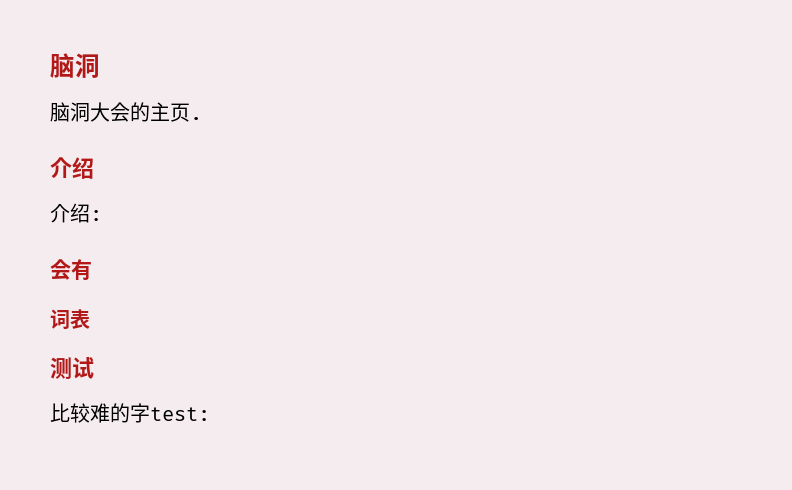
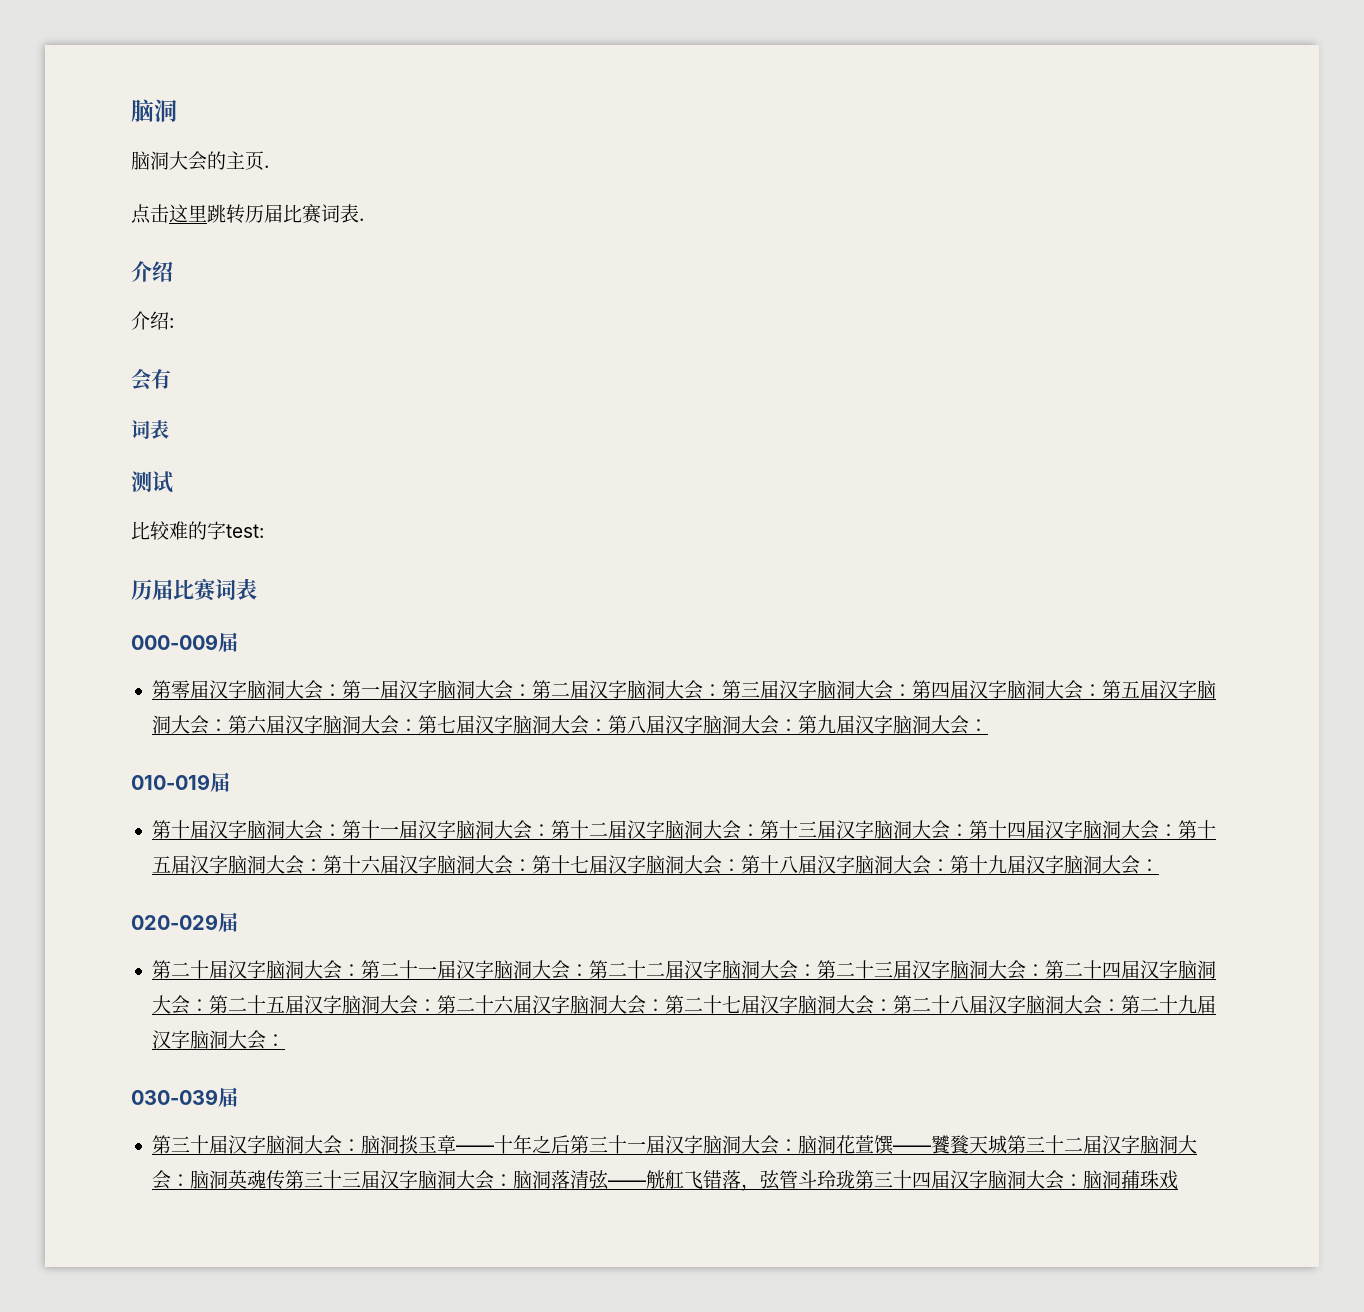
+ 点击这里跳转历届比赛词表.
  比较难的字test:
+ 历届比赛词表
+ 000-009届
+ 第零届汉字脑洞大会：第一届汉字脑洞大会：第二届汉字脑洞大会：第三届汉字脑洞大会：第四届汉字脑洞大会：第五届汉字脑洞大会：第六届汉字脑洞大会：第七届汉字脑洞大会：第八届汉字脑洞大会：第九届汉字脑洞大会：
+ 010-019届
+ 第十届汉字脑洞大会：第十一届汉字脑洞大会：第十二届汉字脑洞大会：第十三届汉字脑洞大会：第十四届汉字脑洞大会：第十五届汉字脑洞大会：第十六届汉字脑洞大会：第十七届汉字脑洞大会：第十八届汉字脑洞大会：第十九届汉字脑洞大会：
+ 020-029届
+ 第二十届汉字脑洞大会：第二十一届汉字脑洞大会：第二十二届汉字脑洞大会：第二十三届汉字脑洞大会：第二十四届汉字脑洞大会：第二十五届汉字脑洞大会：第二十六届汉字脑洞大会：第二十七届汉字脑洞大会：第二十八届汉字脑洞大会：第二十九届汉字脑洞大会：
+ 030-039届
+ 第三十届汉字脑洞大会：脑洞掞玉章——十年之后第三十一届汉字脑洞大会：脑洞花萱馔——饕餮天城第三十二届汉字脑洞大会：脑洞英魂传第三十三届汉字脑洞大会：脑洞落清弦——觥舡飞错落，弦管斗玲珑第三十四届汉字脑洞大会：脑洞蒱珠戏

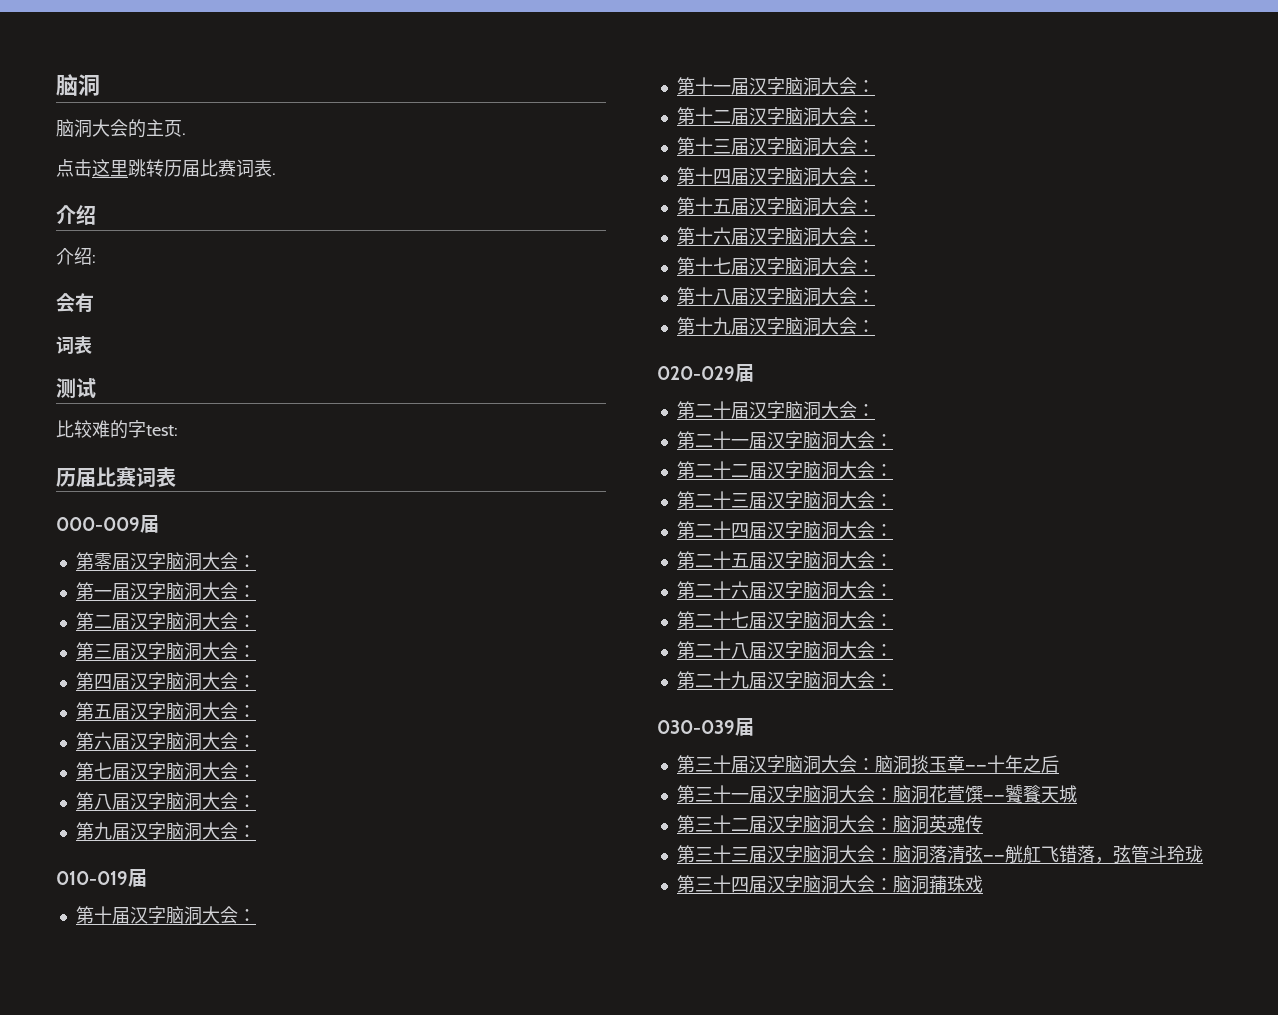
- 第零届汉字脑洞大会：第一届汉字脑洞大会：第二届汉字脑洞大会：第三届汉字脑洞大会：第四届汉字脑洞大会：第五届汉字脑洞大会：第六届汉字脑洞大会：第七届汉字脑洞大会：第八届汉字脑洞大会：第九届汉字脑洞大会：
+ 第零届汉字脑洞大会：
+ 第一届汉字脑洞大会：
+ 第二届汉字脑洞大会：
+ 第三届汉字脑洞大会：
+ 第四届汉字脑洞大会：
+ 第五届汉字脑洞大会：
+ 第六届汉字脑洞大会：
+ 第七届汉字脑洞大会：
+ 第八届汉字脑洞大会：
+ 第九届汉字脑洞大会：
- 第十届汉字脑洞大会：第十一届汉字脑洞大会：第十二届汉字脑洞大会：第十三届汉字脑洞大会：第十四届汉字脑洞大会：第十五届汉字脑洞大会：第十六届汉字脑洞大会：第十七届汉字脑洞大会：第十八届汉字脑洞大会：第十九届汉字脑洞大会：
+ 第十届汉字脑洞大会：
+ 第十一届汉字脑洞大会：
+ 第十二届汉字脑洞大会：
+ 第十三届汉字脑洞大会：
+ 第十四届汉字脑洞大会：
+ 第十五届汉字脑洞大会：
+ 第十六届汉字脑洞大会：
+ 第十七届汉字脑洞大会：
+ 第十八届汉字脑洞大会：
+ 第十九届汉字脑洞大会：
- 第二十届汉字脑洞大会：第二十一届汉字脑洞大会：第二十二届汉字脑洞大会：第二十三届汉字脑洞大会：第二十四届汉字脑洞大会：第二十五届汉字脑洞大会：第二十六届汉字脑洞大会：第二十七届汉字脑洞大会：第二十八届汉字脑洞大会：第二十九届汉字脑洞大会：
+ 第二十届汉字脑洞大会：
+ 第二十一届汉字脑洞大会：
+ 第二十二届汉字脑洞大会：
+ 第二十三届汉字脑洞大会：
+ 第二十四届汉字脑洞大会：
+ 第二十五届汉字脑洞大会：
+ 第二十六届汉字脑洞大会：
+ 第二十七届汉字脑洞大会：
+ 第二十八届汉字脑洞大会：
+ 第二十九届汉字脑洞大会：
- 第三十届汉字脑洞大会：脑洞掞玉章——十年之后第三十一届汉字脑洞大会：脑洞花萱馔——饕餮天城第三十二届汉字脑洞大会：脑洞英魂传第三十三届汉字脑洞大会：脑洞落清弦——觥舡飞错落，弦管斗玲珑第三十四届汉字脑洞大会：脑洞蒱珠戏
+ 第三十届汉字脑洞大会：脑洞掞玉章——十年之后
+ 第三十一届汉字脑洞大会：脑洞花萱馔——饕餮天城
+ 第三十二届汉字脑洞大会：脑洞英魂传
+ 第三十三届汉字脑洞大会：脑洞落清弦——觥舡飞错落，弦管斗玲珑
+ 第三十四届汉字脑洞大会：脑洞蒱珠戏

